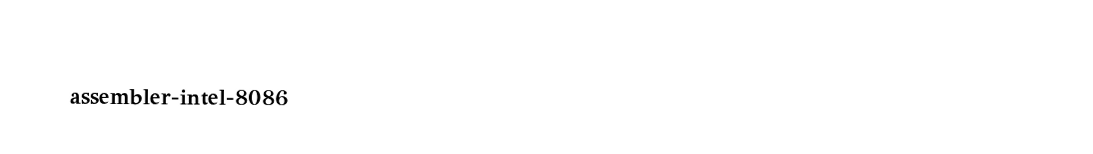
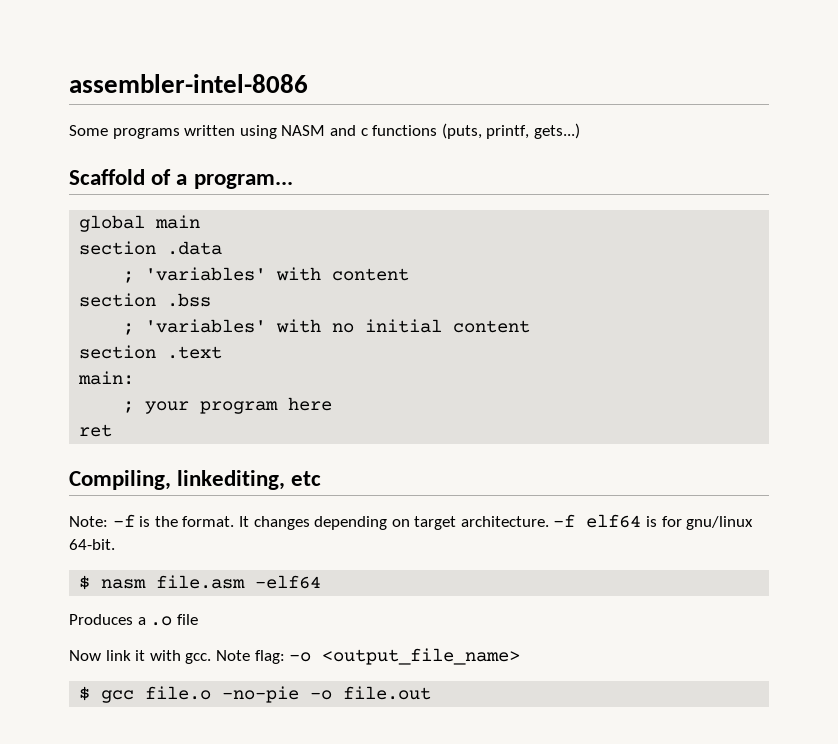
+ Some programs written using NASM and c functions (puts, printf, gets...)
+ Scaffold of a program...
+ global main
+ section .data
+ ; 'variables' with content
+ section .bss
+ ; 'variables' with no initial content
+ section .text
+ main:
+ ; your program here
+ ret
+ Compiling, linkediting, etc
+ Note: -f is the format. It changes depending on target architecture. -f elf64 is for gnu/linux 64-bit.
+ $ nasm file.asm -elf64
+ Produces a .o file
+ Now link it with gcc. Note flag: -o <output_file_name>
+ $ gcc file.o -no-pie -o file.out

